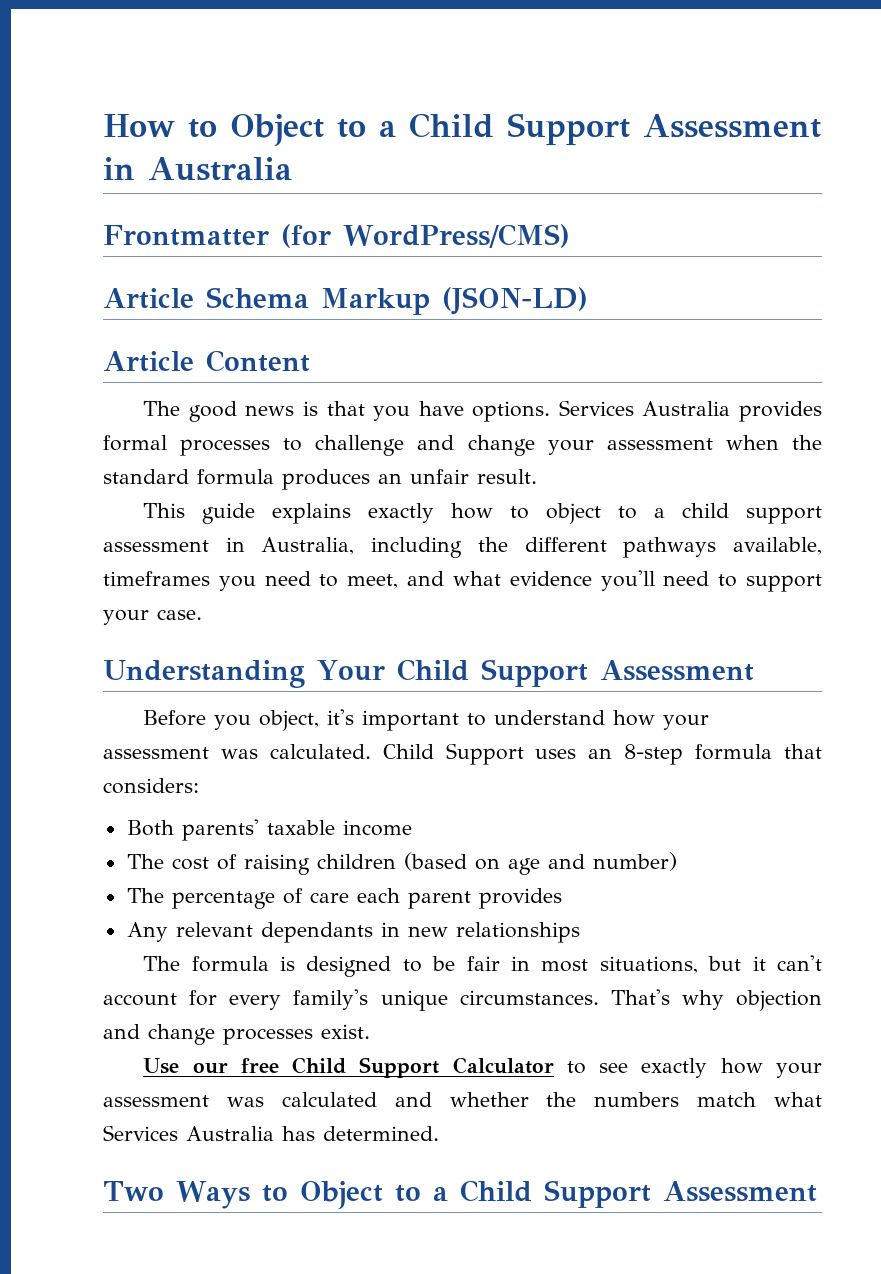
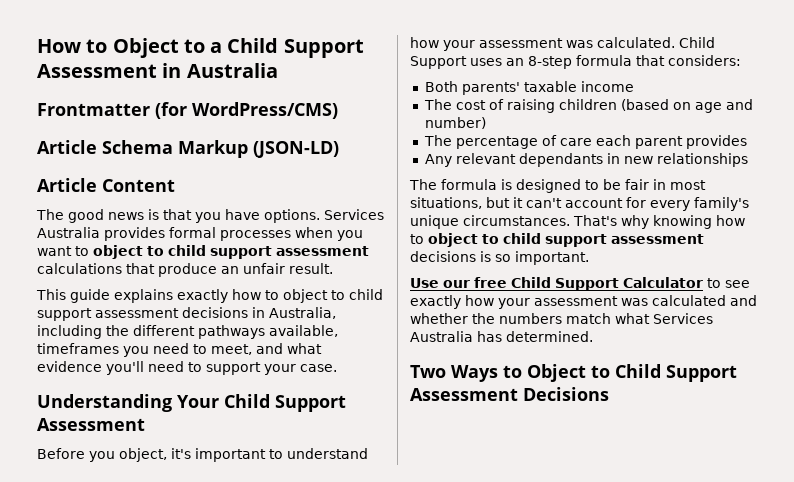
- Services Australia provides formal processes to challenge and change your assessment when the standard formula produces an unfair result.
+ Services Australia provides formal processes when you want to object to child support assessment calculations that produce an unfair result.
- This guide explains exactly how to object to a child support assessment in Australia, including the different pathways available, timeframes you need to meet, and what evidence you'll need to support your case.
+ This guide explains exactly how to object to child support assessment decisions in Australia, including the different pathways available, timeframes you need to meet, and what evidence you'll need to support your case.
- That's why objection and change processes exist.
+ That's why knowing how to object to child support assessment decisions is so important.
- Two Ways to Object to a Child Support Assessment
+ Two Ways to Object to Child Support Assessment Decisions

